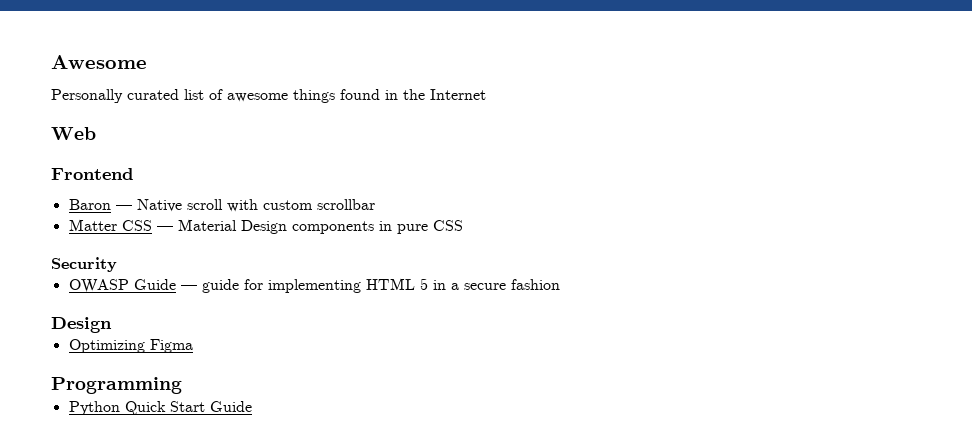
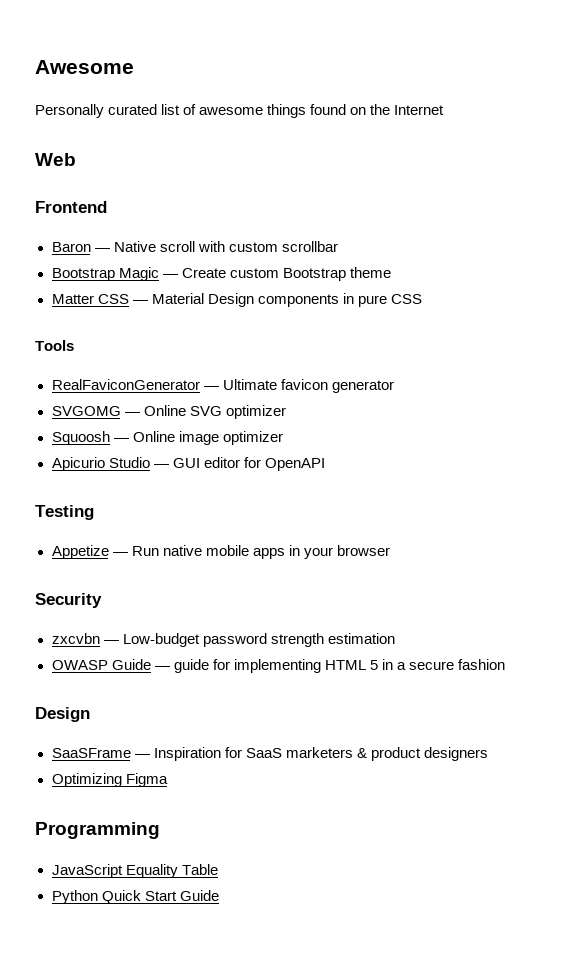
- Personally curated list of awesome things found in the Internet
+ Personally curated list of awesome things found on the Internet
+ Bootstrap Magic — Create custom Bootstrap theme
+ Tools
+ RealFaviconGenerator — Ultimate favicon generator
+ SVGOMG — Online SVG optimizer
+ Squoosh — Online image optimizer
+ Apicurio Studio — GUI editor for OpenAPI
+ Testing
+ Appetize — Run native mobile apps in your browser
  Security
+ zxcvbn — Low-budget password strength estimation
+ SaaSFrame — Inspiration for SaaS marketers & product designers
+ JavaScript Equality Table

